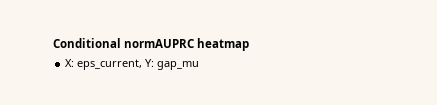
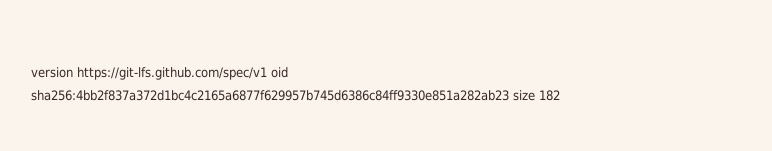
- Conditional normAUPRC heatmap
- X: eps_current, Y: gap_mu
+ version https://git-lfs.github.com/spec/v1 oid sha256:4bb2f837a372d1bc4c2165a6877f629957b745d6386c84ff9330e851a282ab23 size 182

